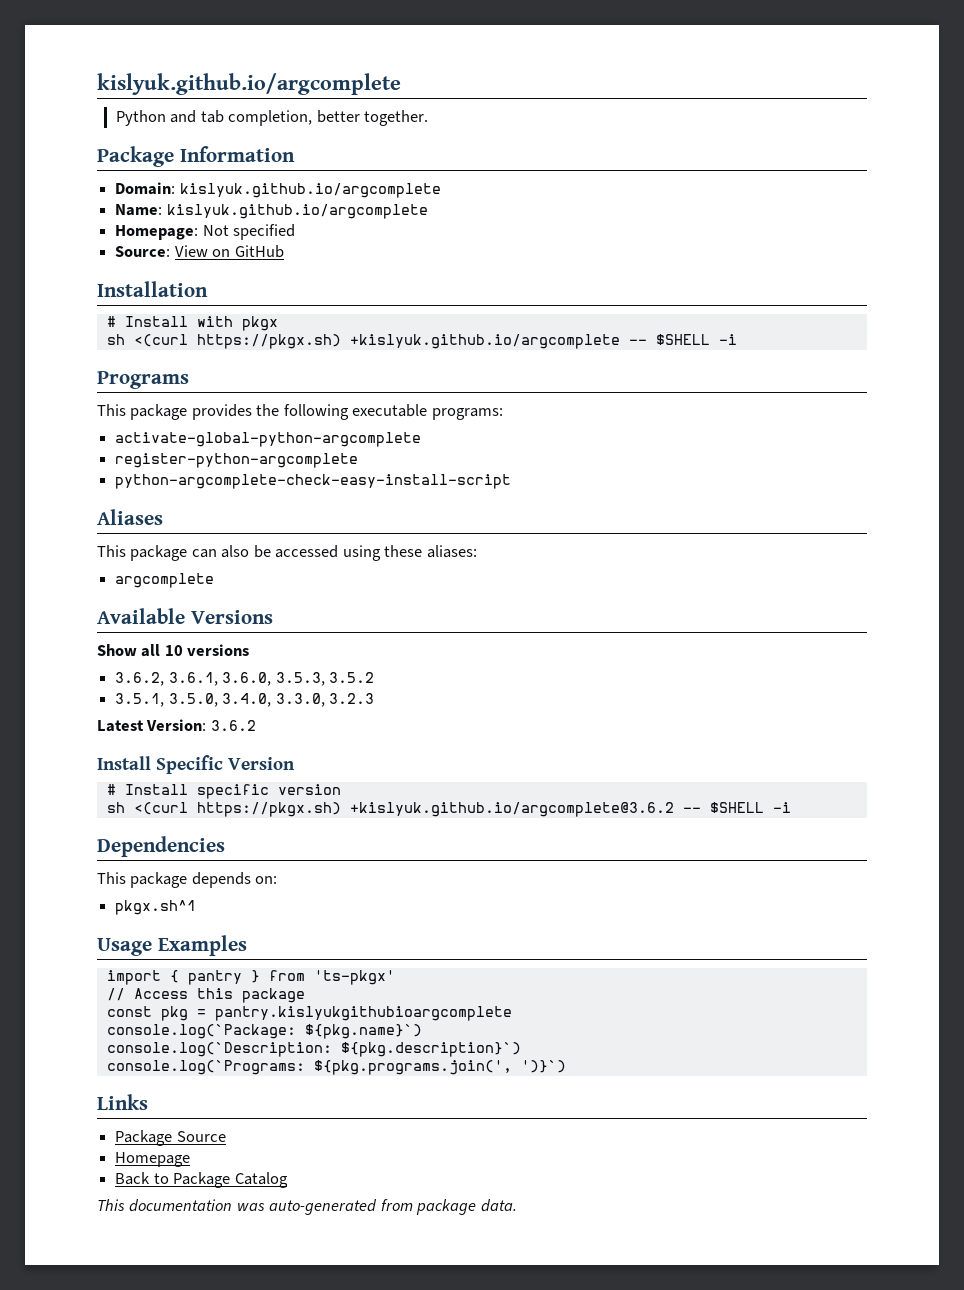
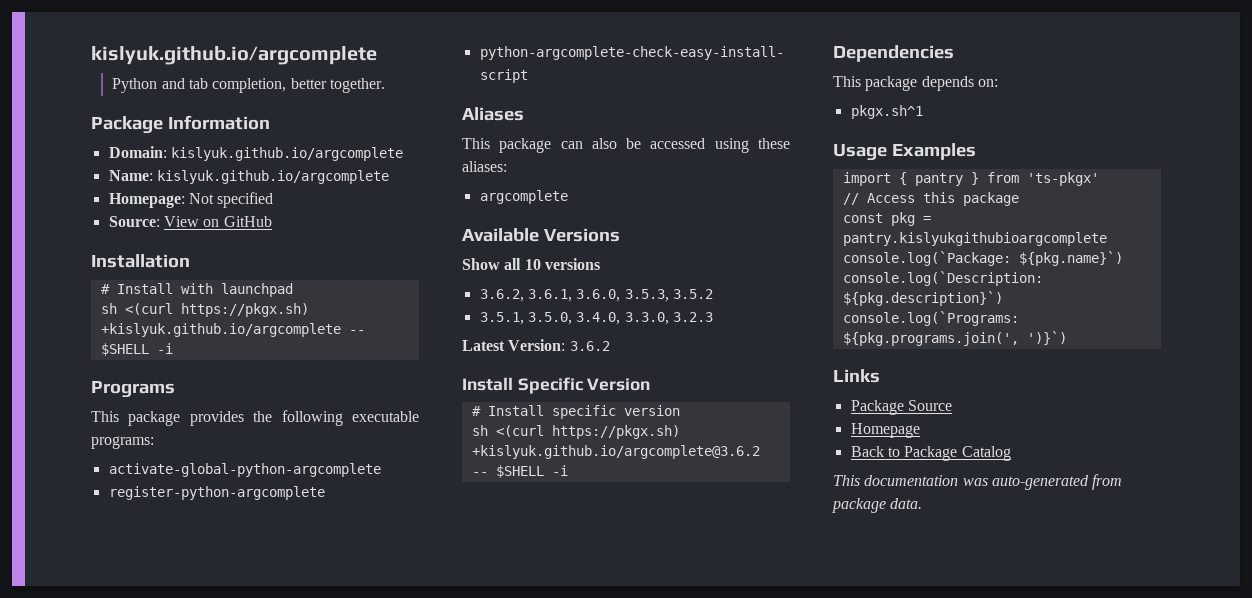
- # Install with pkgx
+ # Install with launchpad

